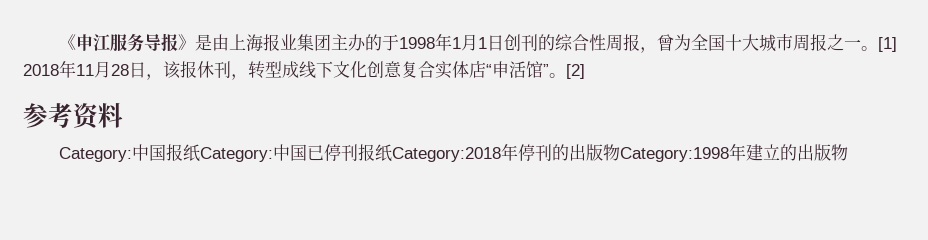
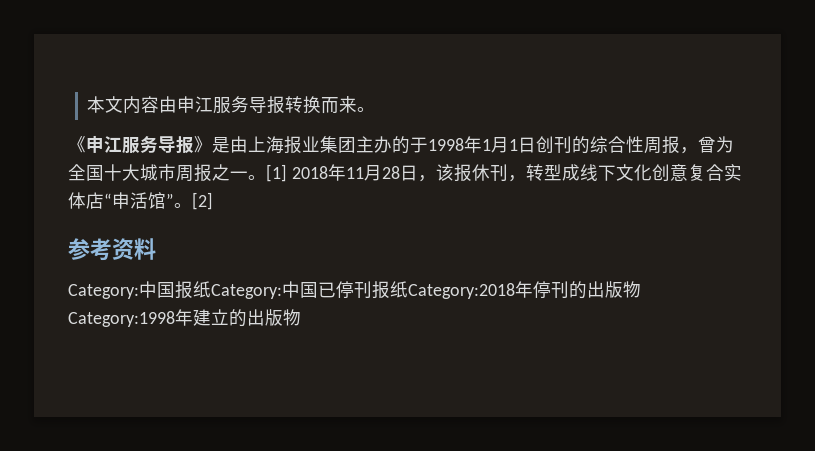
+ 本文内容由申江服务导报转换而来。

